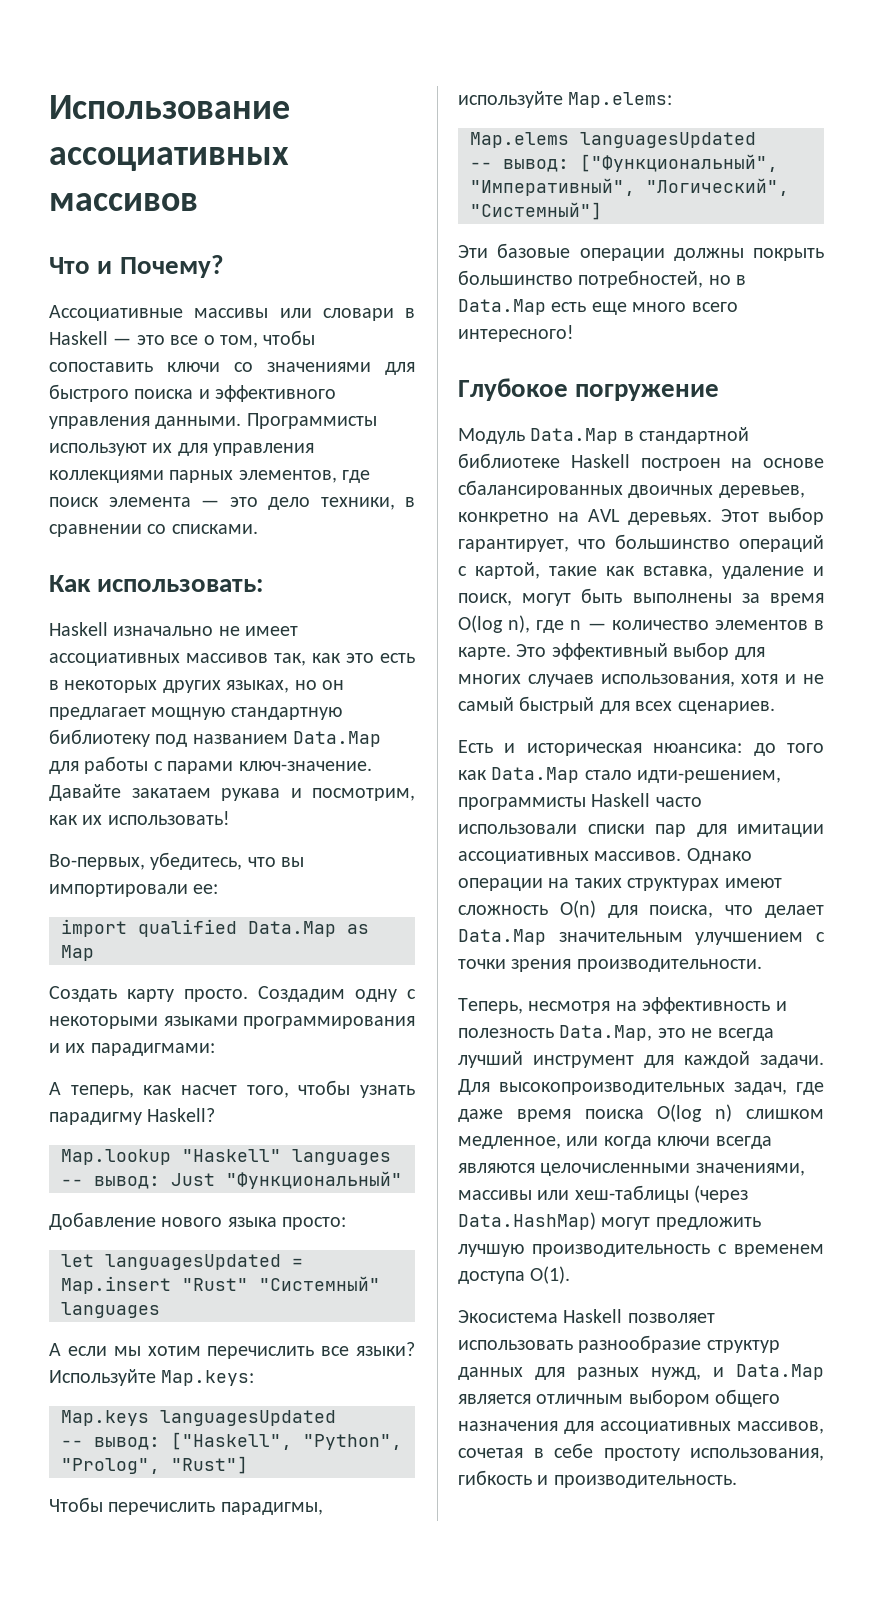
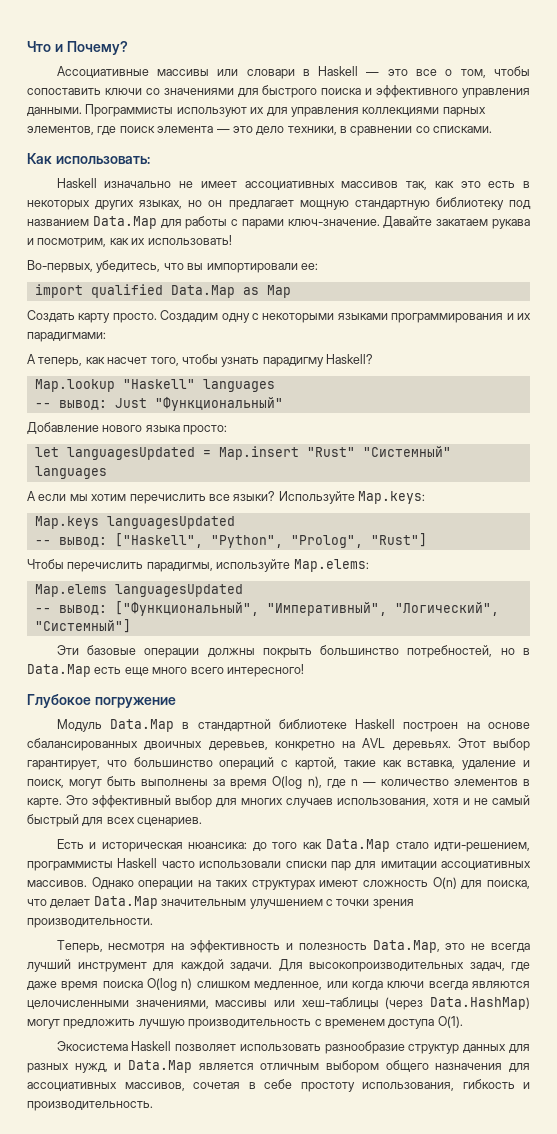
- Использование ассоциативных массивов

